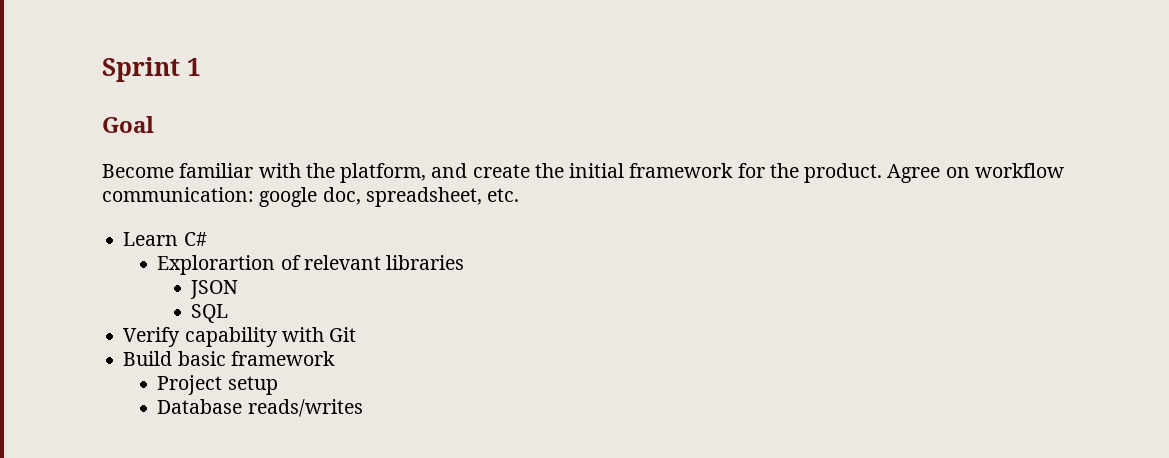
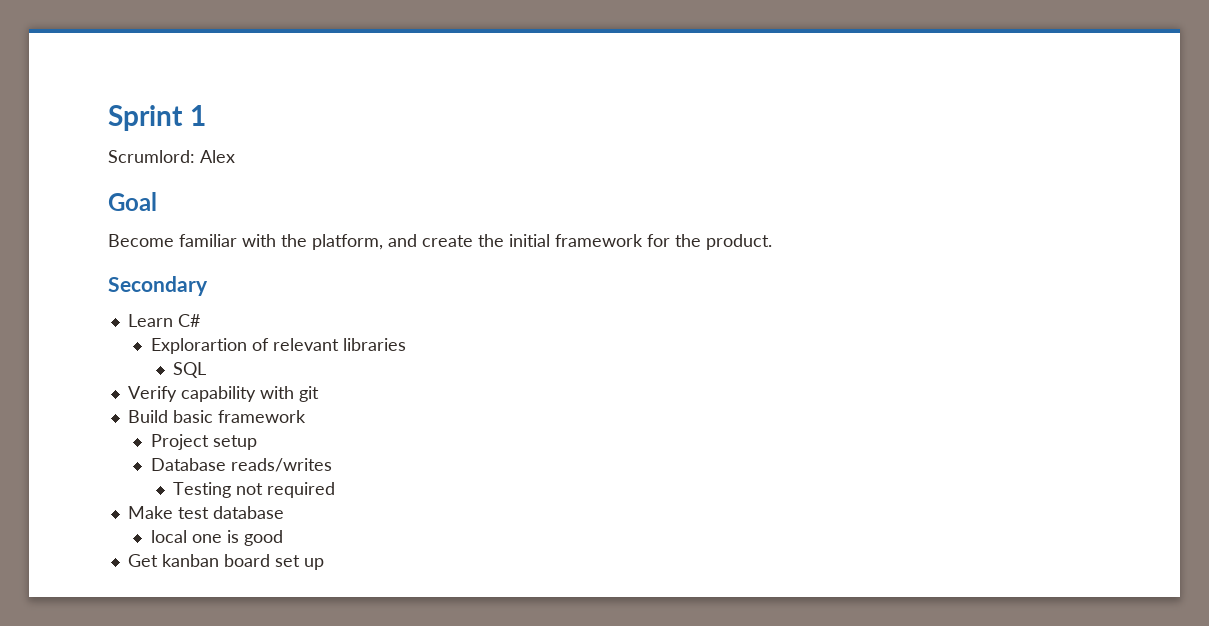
+ Scrumlord: Alex
- Become familiar with the platform, and create the initial framework for the product. Agree on workflow communication: google doc, spreadsheet, etc.
+ Become familiar with the platform, and create the initial framework for the product.
+ Secondary
- JSON
- Verify capability with Git
+ Verify capability with git
+ Testing not required
+ Make test database
+ local one is good
+ Get kanban board set up

